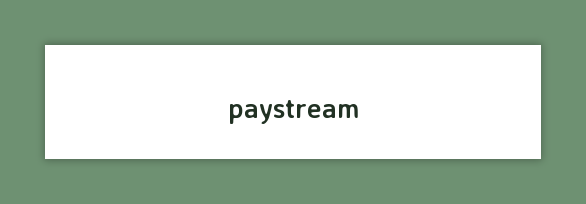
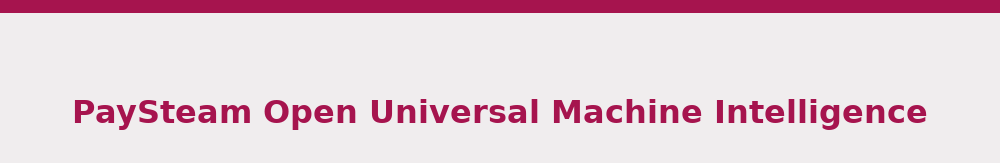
- paystream
+ PaySteam Open Universal Machine Intelligence

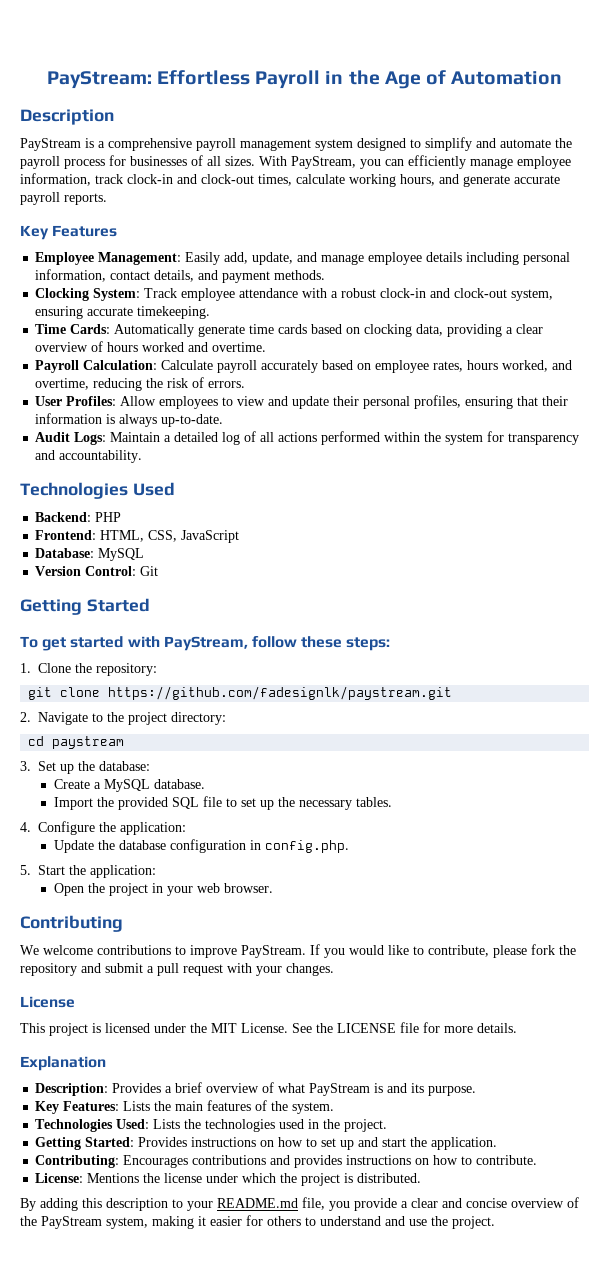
- PaySteam Open Universal Machine Intelligence
+ PayStream: Effortless Payroll in the Age of Automation
+ Description
+ PayStream is a comprehensive payroll management system designed to simplify and automate the payroll process for businesses of all sizes. With PayStream, you can efficiently manage employee information, track clock-in and clock-out times, calculate working hours, and generate accurate payroll reports.
+ Key Features
+ Employee Management: Easily add, update, and manage employee details including personal information, contact details, and payment methods.
+ Clocking System: Track employee attendance with a robust clock-in and clock-out system, ensuring accurate timekeeping.
+ Time Cards: Automatically generate time cards based on clocking data, providing a clear overview of hours worked and overtime.
+ Payroll Calculation: Calculate payroll accurately based on employee rates, hours worked, and overtime, reducing the risk of errors.
+ User Profiles: Allow employees to view and update their personal profiles, ensuring that their information is always up-to-date.
+ Audit Logs: Maintain a detailed log of all actions performed within the system for transparency and accountability.
+ Technologies Used
+ Backend: PHP
+ Frontend: HTML, CSS, JavaScript
+ Database: MySQL
+ Version Control: Git
+ Getting Started
+ To get started with PayStream, follow these steps:
+ 1. Clone the repository:
+ git clone https://github.com/fadesignlk/paystream.git
+ 2. Navigate to the project directory:
+ cd paystream
+ 3. Set up the database:
+ Create a MySQL database.
+ Import the provided SQL file to set up the necessary tables.
+ 4. Configure the application:
+ Update the database configuration in config.php.
+ 5. Start the application:
+ Open the project in your web browser.
+ Contributing
+ We welcome contributions to improve PayStream. If you would like to contribute, please fork the repository and submit a pull request with your changes.
+ License
+ This project is licensed under the MIT License. See the LICENSE file for more details.
+ Explanation
+ Description: Provides a brief overview of what PayStream is and its purpose.
+ Key Features: Lists the main features of the system.
+ Technologies Used: Lists the technologies used in the project.
+ Getting Started: Provides instructions on how to set up and start the application.
+ Contributing: Encourages contributions and provides instructions on how to contribute.
+ License: Mentions the license under which the project is distributed.
+ By adding this description to your README.md file, you provide a clear and concise overview of the PayStream system, making it easier for others to understand and use the project.

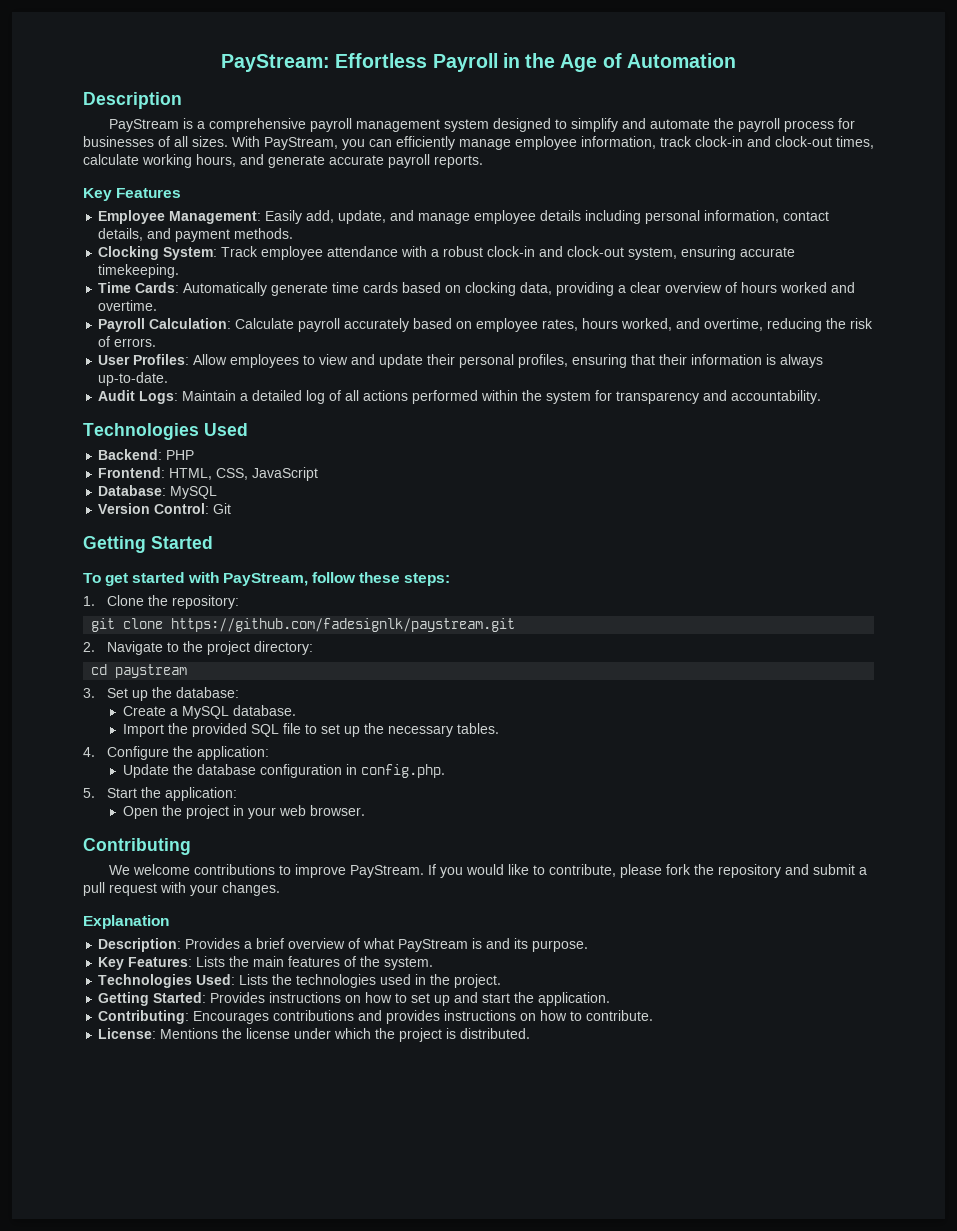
- License
- This project is licensed under the MIT License. See the LICENSE file for more details.
- By adding this description to your README.md file, you provide a clear and concise overview of the PayStream system, making it easier for others to understand and use the project.

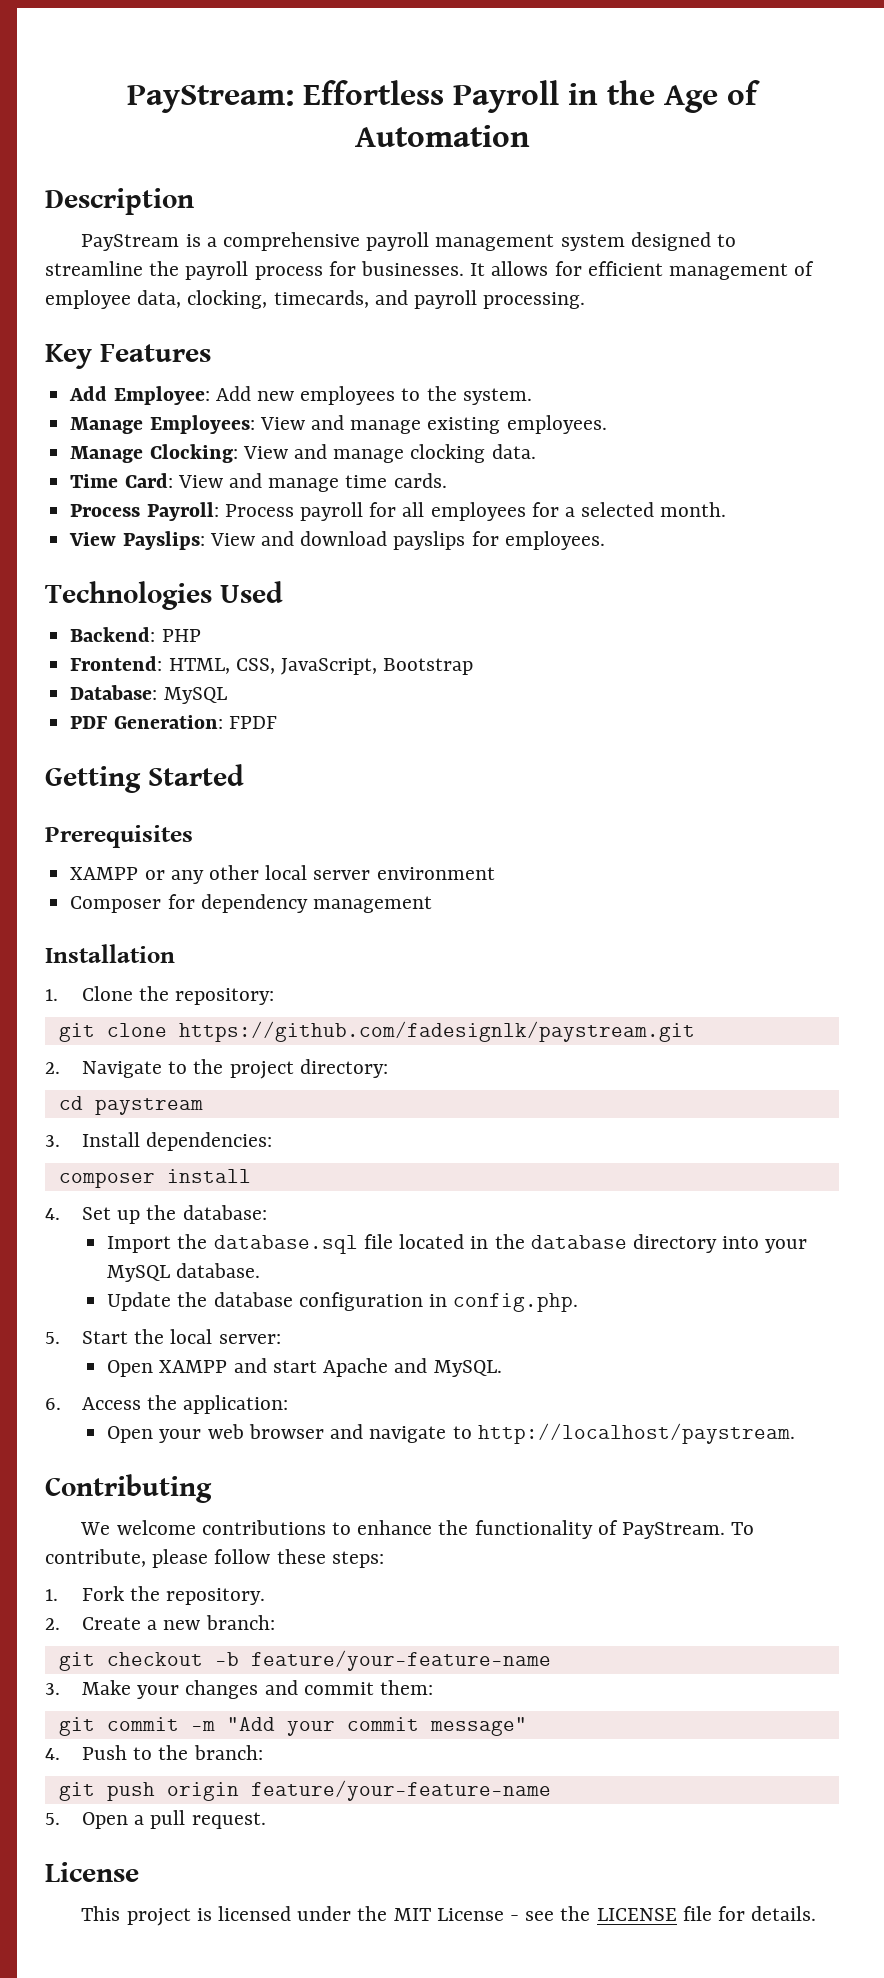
- PayStream is a comprehensive payroll management system designed to simplify and automate the payroll process for businesses of all sizes. With PayStream, you can efficiently manage employee information, track clock-in and clock-out times, calculate working hours, and generate accurate payroll reports.
+ PayStream is a comprehensive payroll management system designed to streamline the payroll process for businesses. It allows for efficient management of employee data, clocking, timecards, and payroll processing.
  Key Features
- Employee Management: Easily add, update, and manage employee details including personal information, contact details, and payment methods.
- Clocking System: Track employee attendance with a robust clock-in and clock-out system, ensuring accurate timekeeping.
- Time Cards: Automatically generate time cards based on clocking data, providing a clear overview of hours worked and overtime.
- Payroll Calculation: Calculate payroll accurately based on employee rates, hours worked, and overtime, reducing the risk of errors.
- User Profiles: Allow employees to view and update their personal profiles, ensuring that their information is always up-to-date.
- Audit Logs: Maintain a detailed log of all actions performed within the system for transparency and accountability.
+ Add Employee: Add new employees to the system.
+ Manage Employees: View and manage existing employees.
+ Manage Clocking: View and manage clocking data.
+ Time Card: View and manage time cards.
+ Process Payroll: Process payroll for all employees for a selected month.
+ View Payslips: View and download payslips for employees.
- Frontend: HTML, CSS, JavaScript
+ Frontend: HTML, CSS, JavaScript, Bootstrap
- Version Control: Git
+ PDF Generation: FPDF
- To get started with PayStream, follow these steps:
+ Prerequisites
+ XAMPP or any other local server environment
+ Composer for dependency management
+ Installation
- 3. Set up the database:
+ 3. Install dependencies:
+ composer install
+ 4. Set up the database:
- Create a MySQL database.
- Import the provided SQL file to set up the necessary tables.
- 4. Configure the application:
+ Import the database.sql file located in the database directory into your MySQL database.
- 5. Start the application:
- Open the project in your web browser.
+ 5. Start the local server:
+ Open XAMPP and start Apache and MySQL.
+ 6. Access the application:
+ Open your web browser and navigate to http://localhost/paystream.
- We welcome contributions to improve PayStream. If you would like to contribute, please fork the repository and submit a pull request with your changes.
- Explanation
- Description: Provides a brief overview of what PayStream is and its purpose.
- Key Features: Lists the main features of the system.
- Technologies Used: Lists the technologies used in the project.
- Getting Started: Provides instructions on how to set up and start the application.
- Contributing: Encourages contributions and provides instructions on how to contribute.
- License: Mentions the license under which the project is distributed.
+ We welcome contributions to enhance the functionality of PayStream. To contribute, please follow these steps:
+ 1. Fork the repository.
+ 2. Create a new branch:
+ git checkout -b feature/your-feature-name
+ 3. Make your changes and commit them:
+ git commit -m "Add your commit message"
+ 4. Push to the branch:
+ git push origin feature/your-feature-name
+ 5. Open a pull request.
+ License
+ This project is licensed under the MIT License - see the LICENSE file for details.

